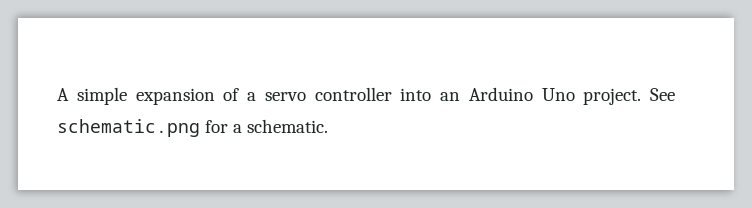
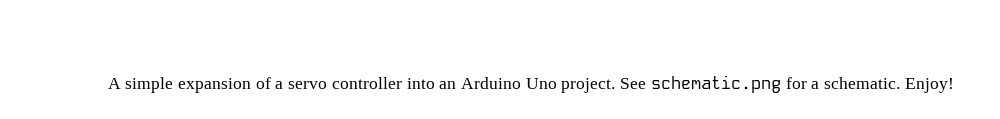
+ Enjoy!

